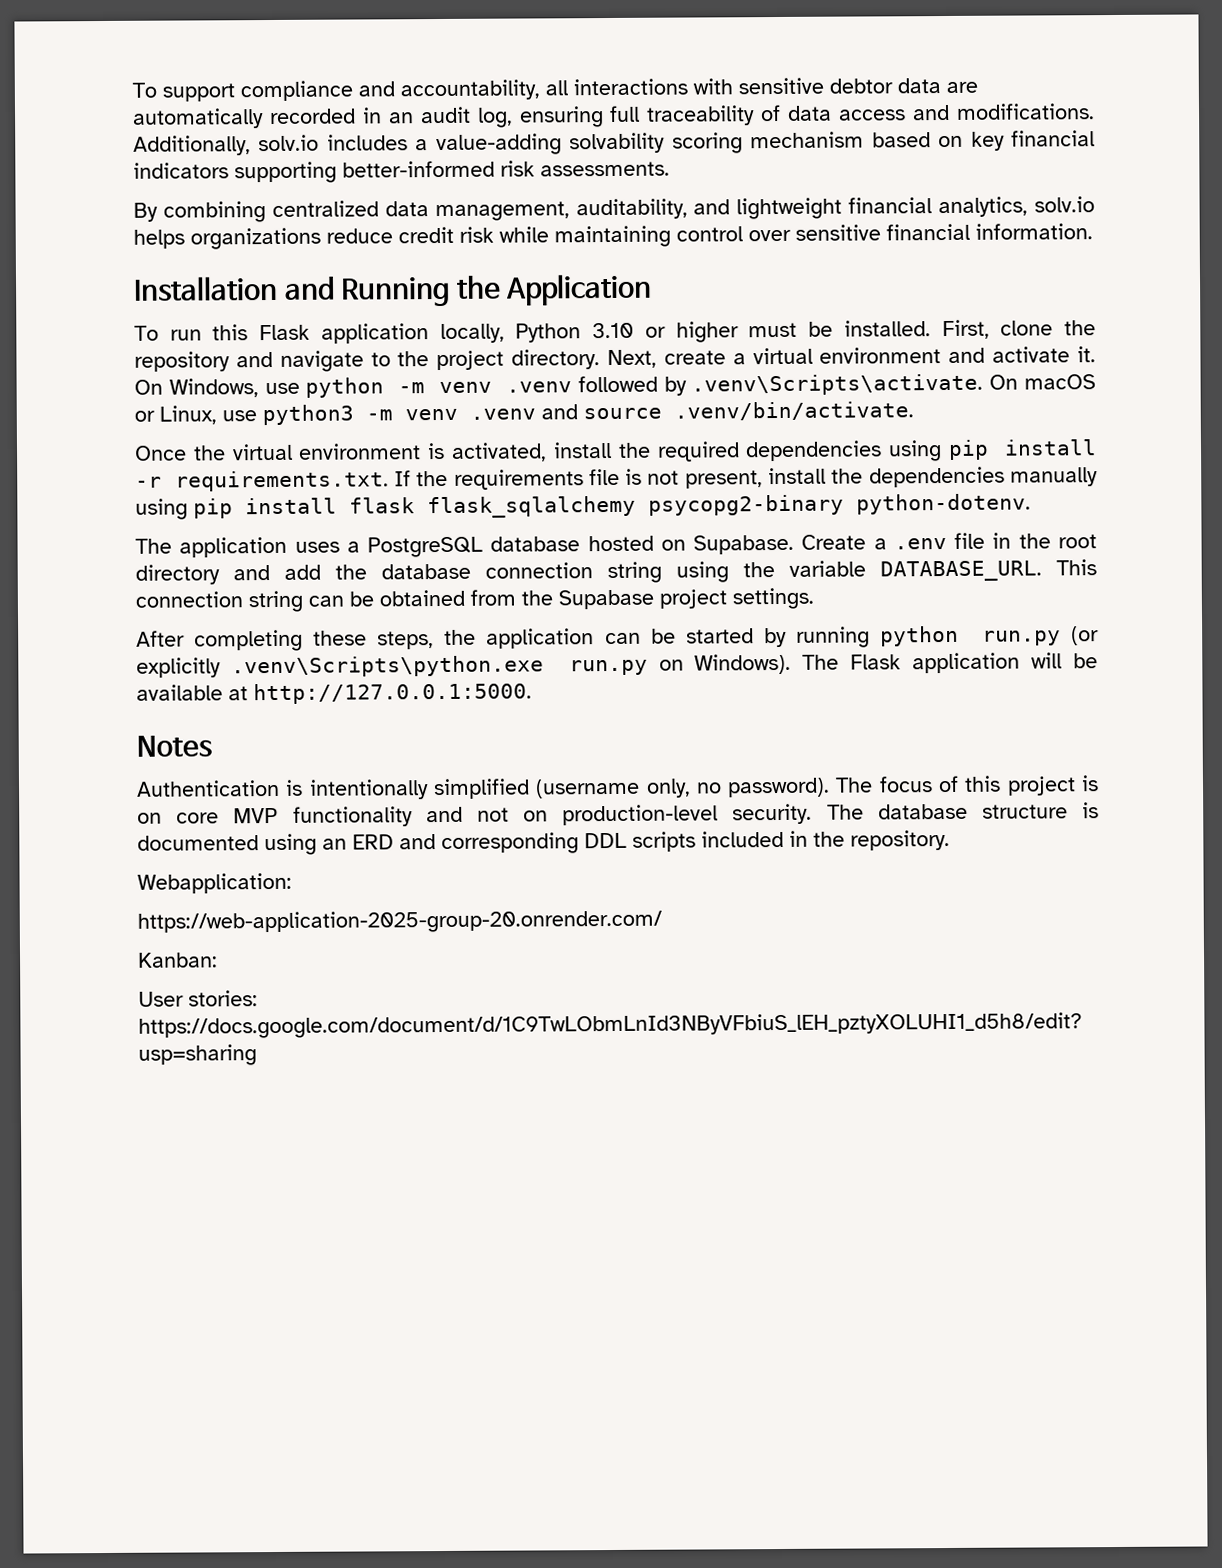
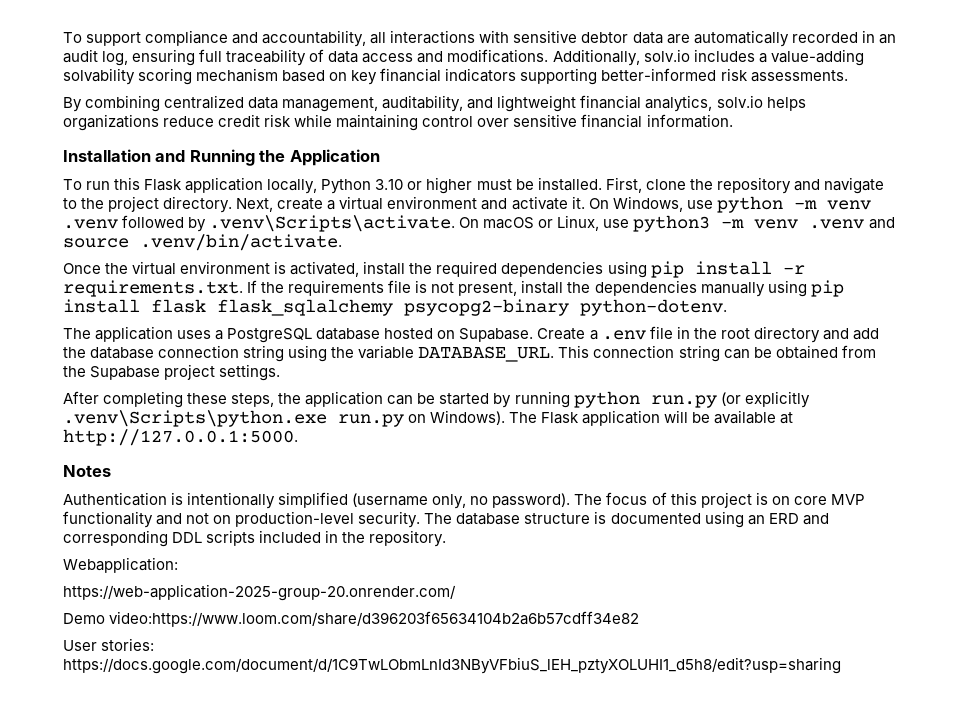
- Kanban:
+ Demo video:https://www.loom.com/share/d396203f65634104b2a6b57cdff34e82

